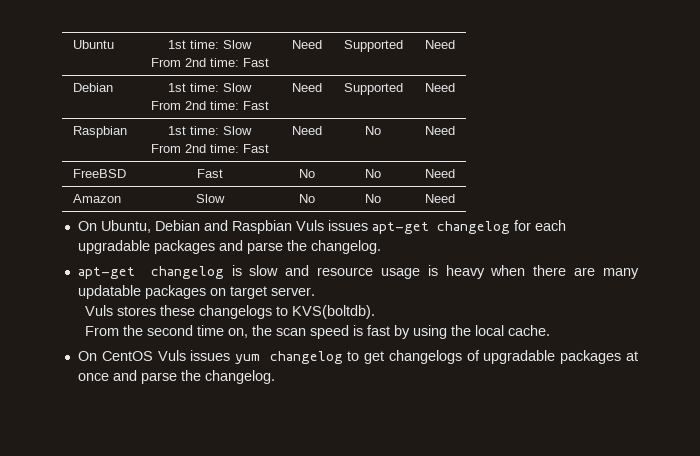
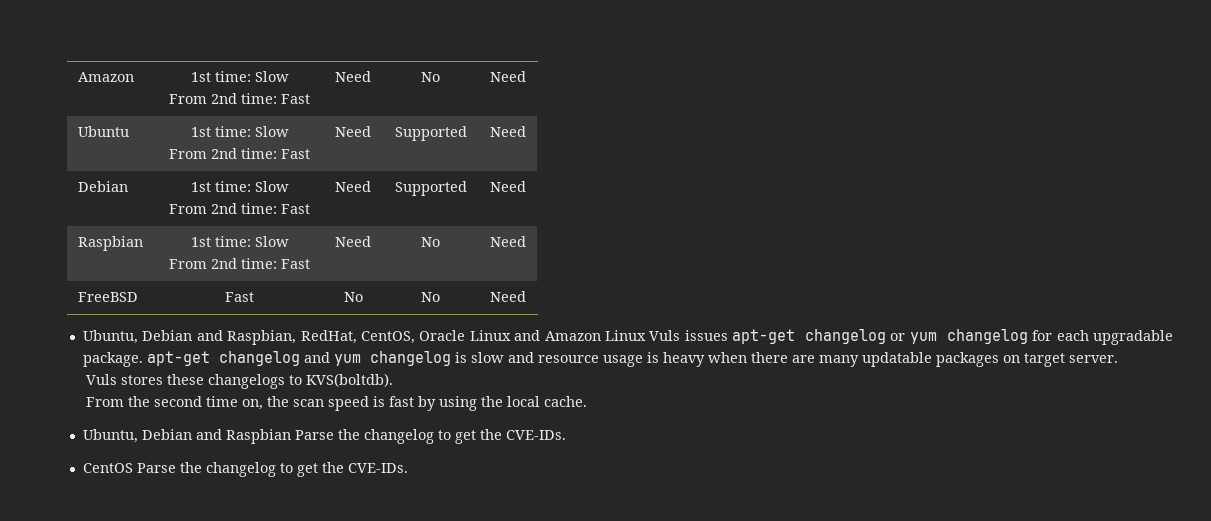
+ Amazon | 1st time: Slow
+ From 2nd time: Fast | Need | No | Need
- Amazon | Slow | No | No | Need
- On Ubuntu, Debian and Raspbian Vuls issues apt-get changelog for each upgradable packages and parse the changelog.
- apt-get changelog is slow and resource usage is heavy when there are many updatable packages on target server.
+ Ubuntu, Debian and Raspbian, RedHat, CentOS, Oracle Linux and Amazon Linux Vuls issues apt-get changelog or yum changelog for each upgradable package. apt-get changelog and yum changelog is slow and resource usage is heavy when there are many updatable packages on target server.
- On CentOS Vuls issues yum changelog to get changelogs of upgradable packages at once and parse the changelog.
+ Ubuntu, Debian and Raspbian Parse the changelog to get the CVE-IDs.
+ CentOS Parse the changelog to get the CVE-IDs.

